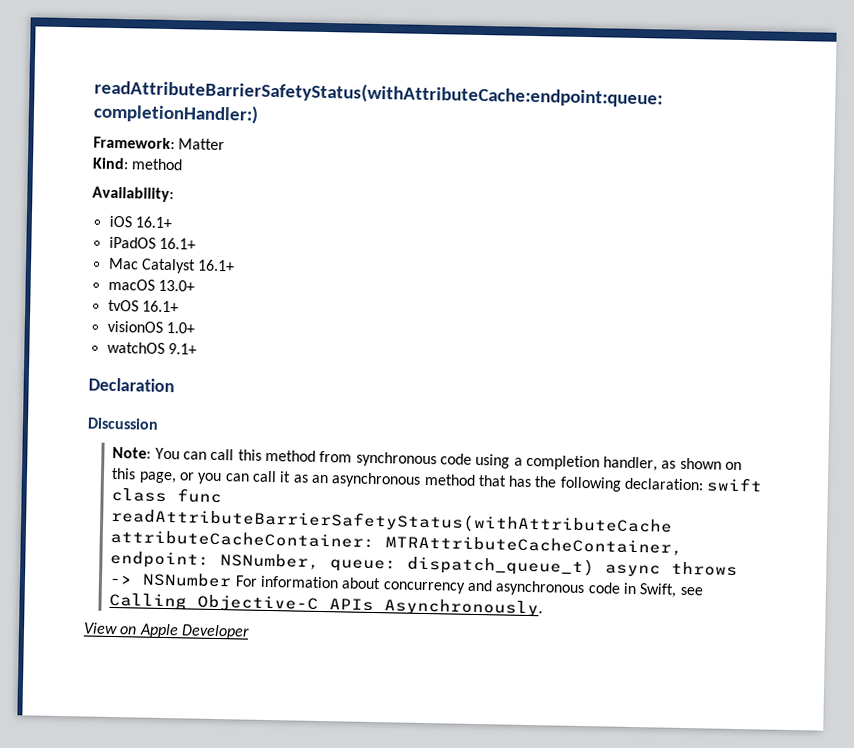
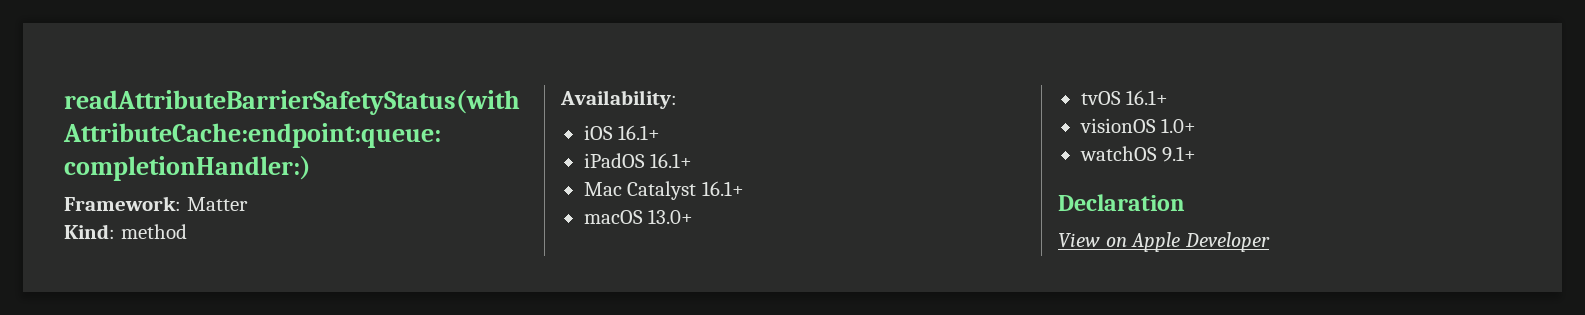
- Discussion
- Note: You can call this method from synchronous code using a completion handler, as shown on this page, or you can call it as an asynchronous method that has the following declaration: swift class func readAttributeBarrierSafetyStatus(withAttributeCache attributeCacheContainer: MTRAttributeCacheContainer, endpoint: NSNumber, queue: dispatch_queue_t) async throws -> NSNumber For information about concurrency and asynchronous code in Swift, see Calling Objective-C APIs Asynchronously.

